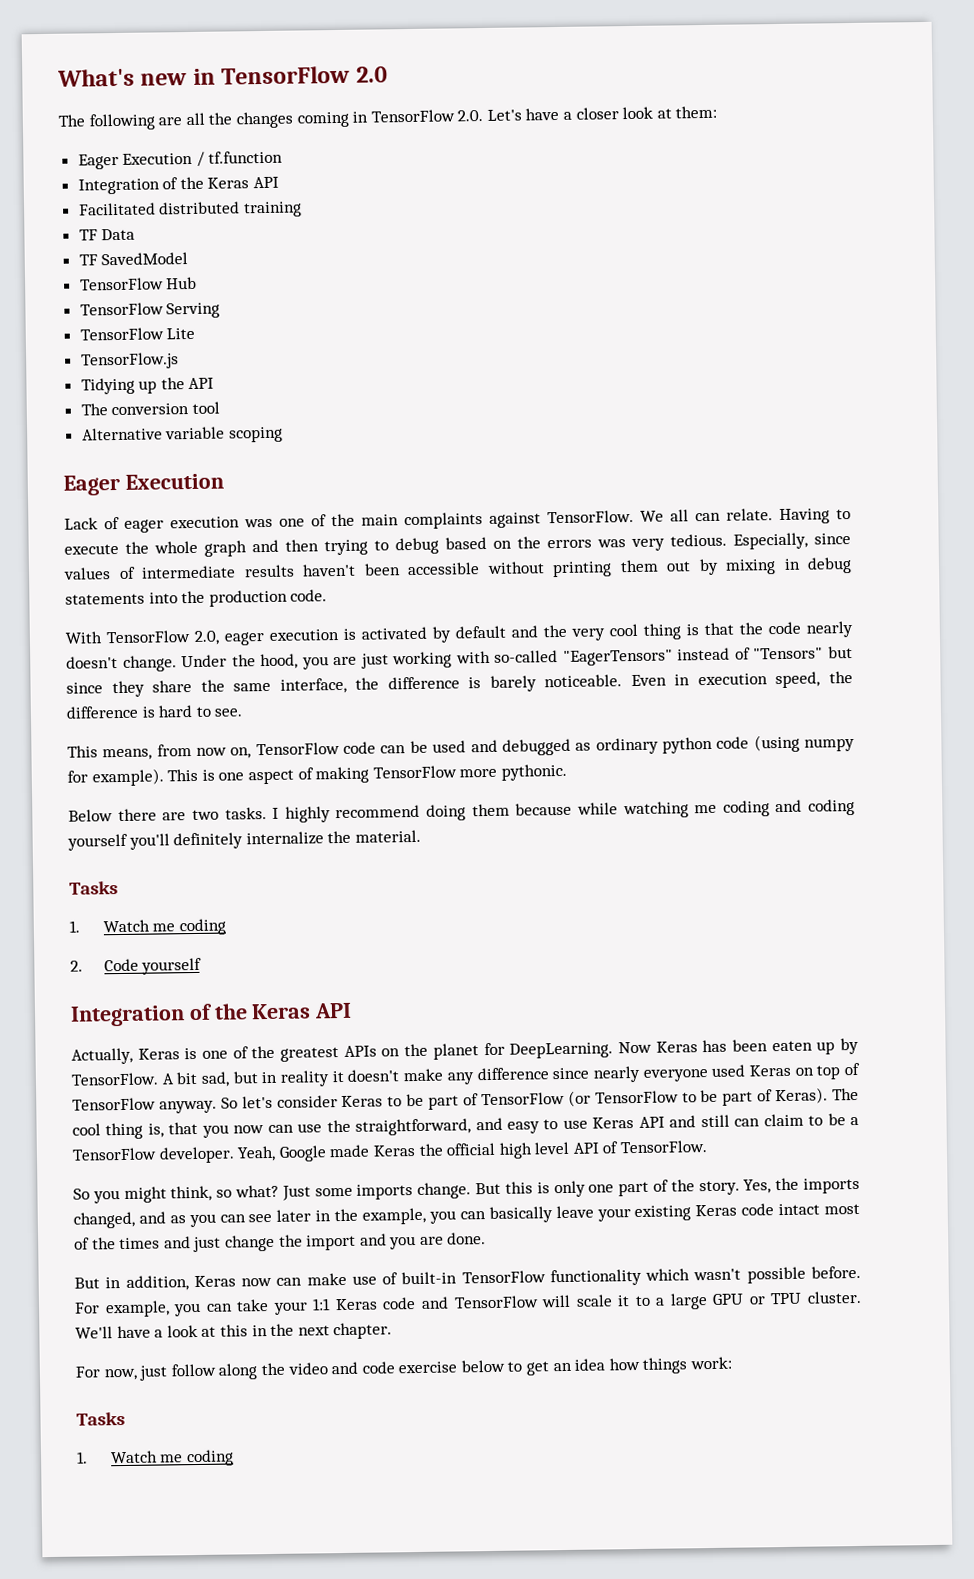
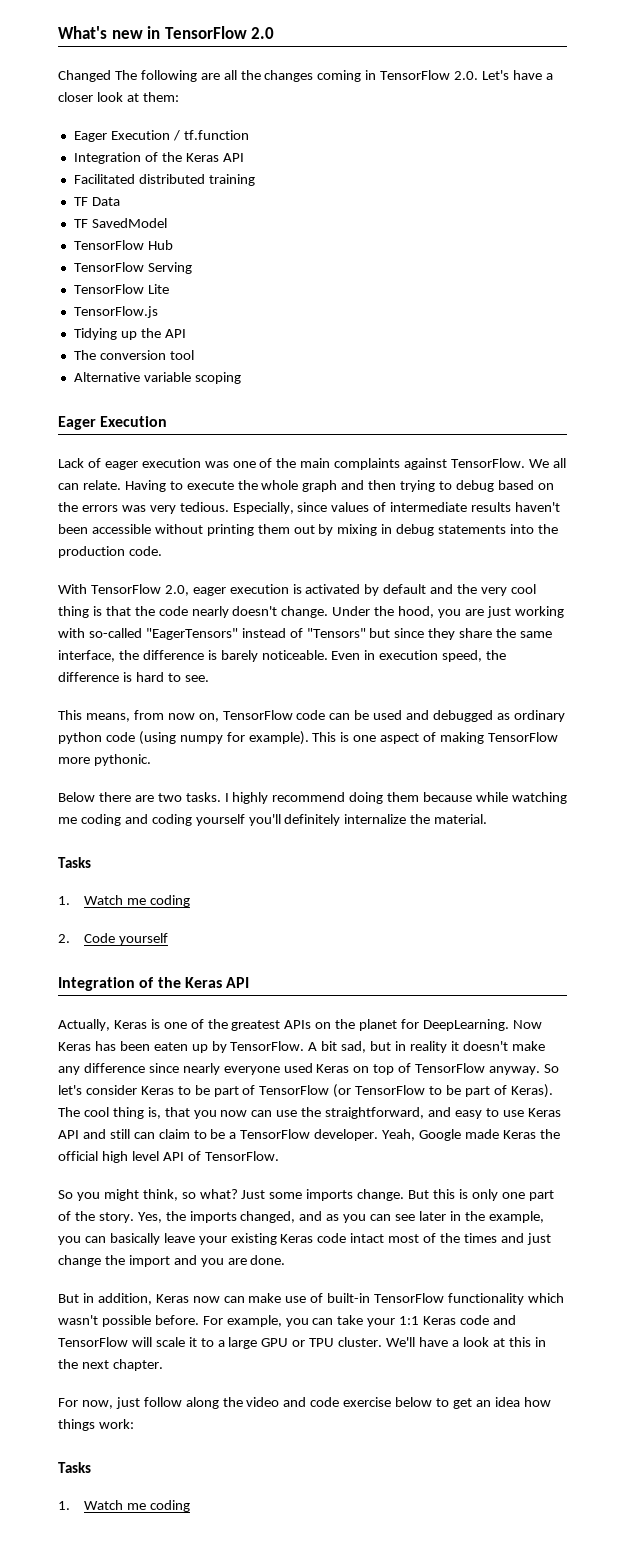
- The following are all the changes coming in TensorFlow 2.0. Let's have a closer look at them:
+ Changed The following are all the changes coming in TensorFlow 2.0. Let's have a closer look at them:

